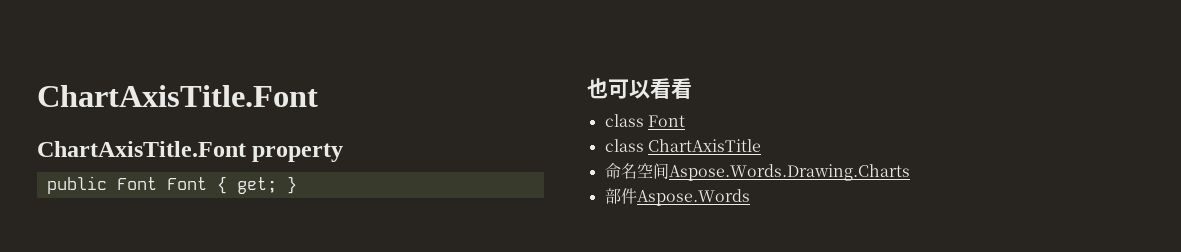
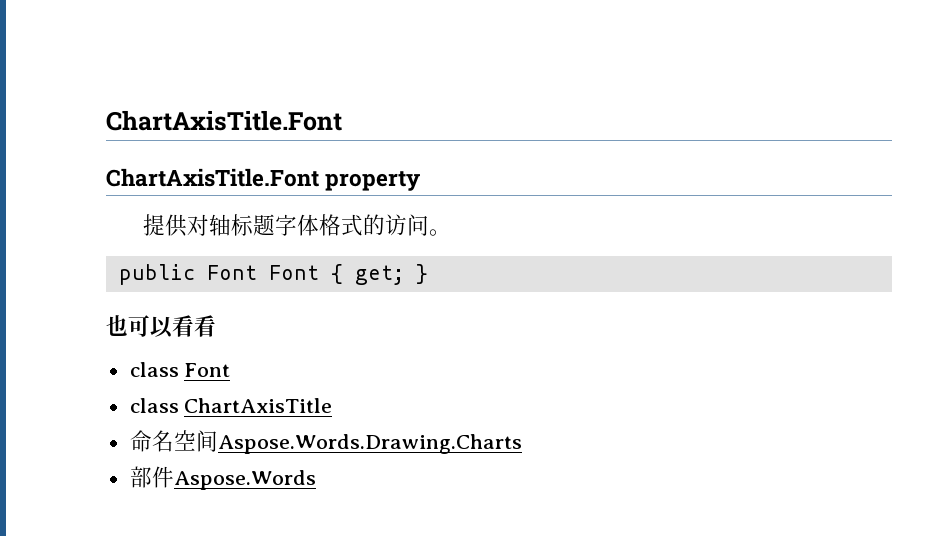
+ 提供对轴标题字体格式的访问。

